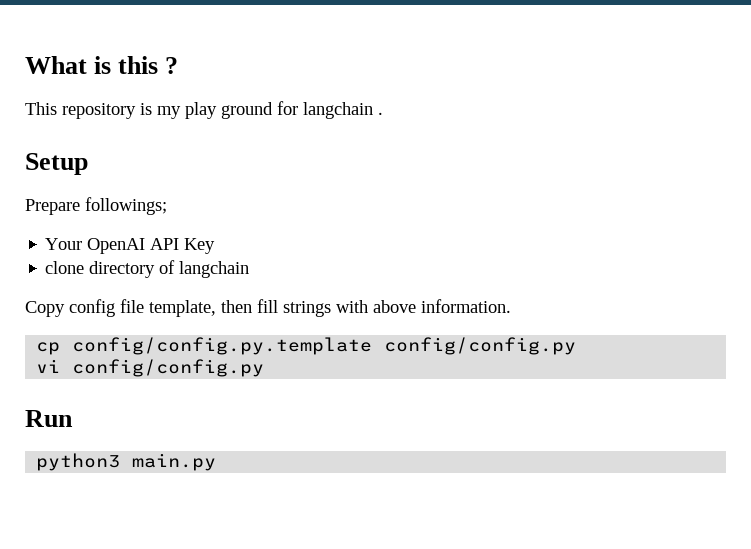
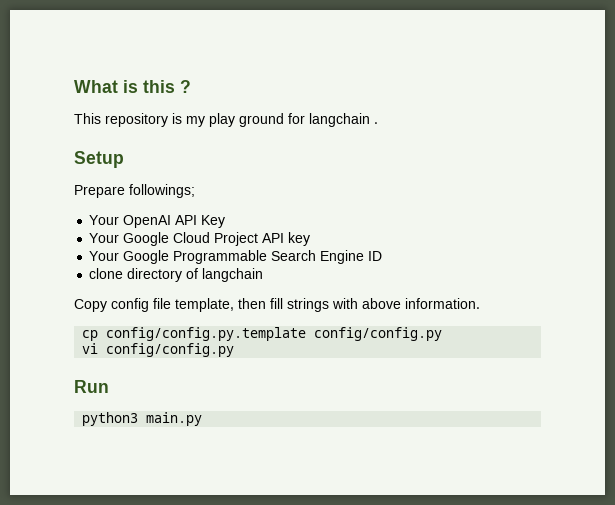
+ Your Google Cloud Project API key
+ Your Google Programmable Search Engine ID

